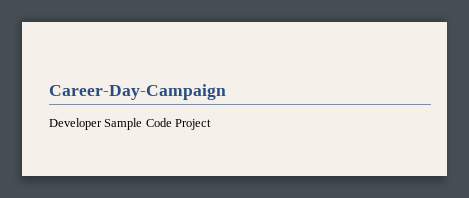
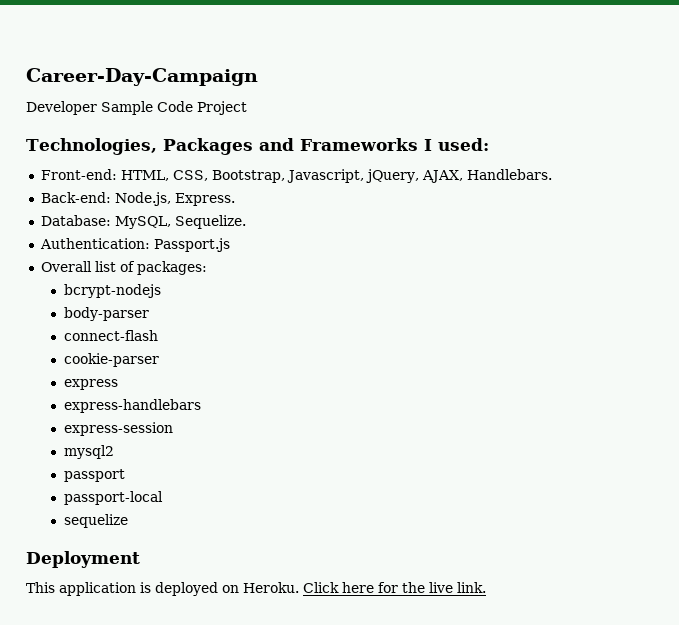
+ Technologies, Packages and Frameworks I used:
+ Front-end: HTML, CSS, Bootstrap, Javascript, jQuery, AJAX, Handlebars.
+ Back-end: Node.js, Express.
+ Database: MySQL, Sequelize.
+ Authentication: Passport.js
+ Overall list of packages:
+ bcrypt-nodejs
+ body-parser
+ connect-flash
+ cookie-parser
+ express
+ express-handlebars
+ express-session
+ mysql2
+ passport
+ passport-local
+ sequelize
+ Deployment
+ This application is deployed on Heroku. Click here for the live link.

